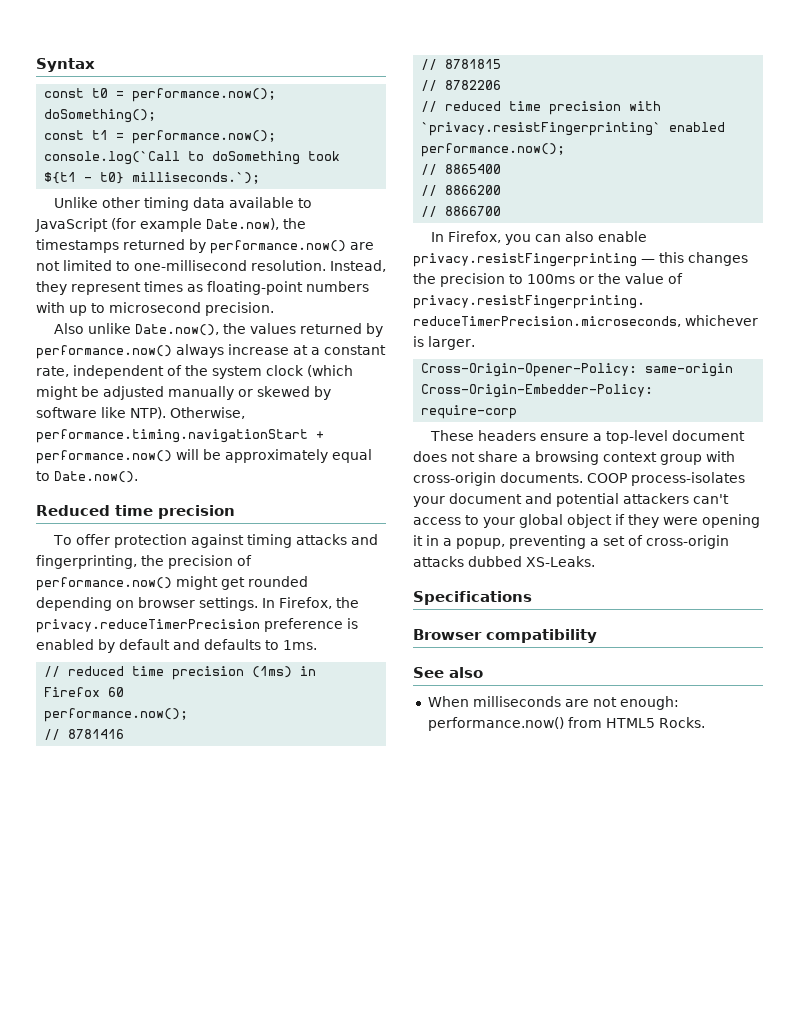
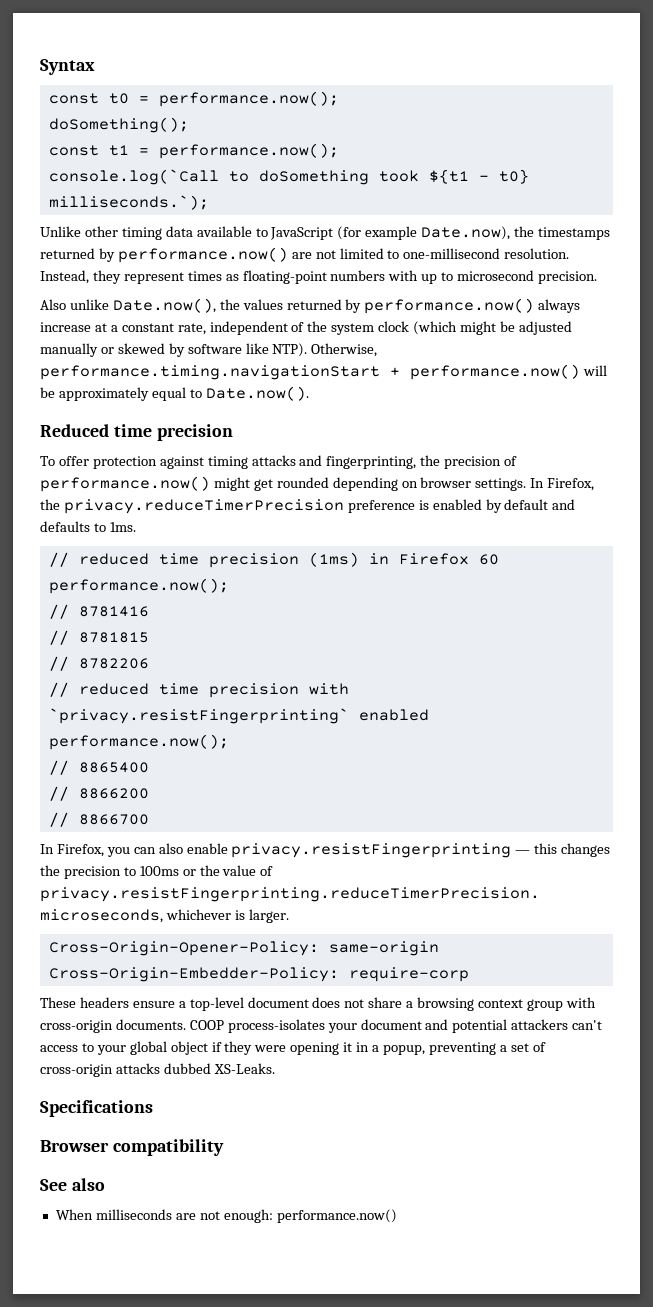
- When milliseconds are not enough: performance.now() from HTML5 Rocks.
+ When milliseconds are not enough: performance.now()

